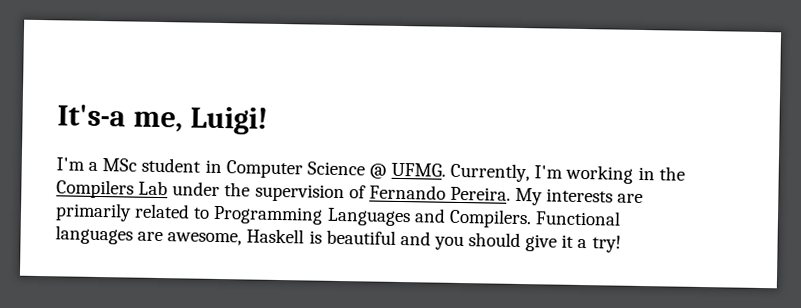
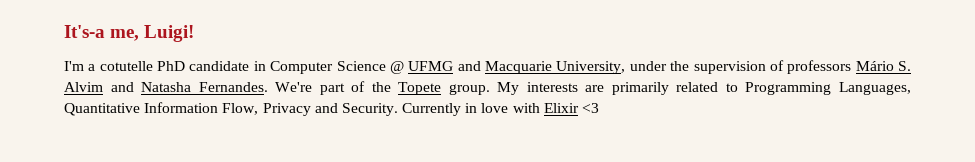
- I'm a MSc student in Computer Science @ UFMG. Currently, I'm working in the Compilers Lab under the supervision of Fernando Pereira.
+ I'm a cotutelle PhD candidate in Computer Science @ UFMG and Macquarie University, under the supervision of professors Mário S. Alvim and Natasha Fernandes. We're part of the Topete group.
- My interests are primarily related to Programming Languages and Compilers. Functional languages are awesome, Haskell is beautiful and you should give it a try!
+ My interests are primarily related to Programming Languages, Quantitative Information Flow, Privacy and Security. Currently in love with Elixir <3

